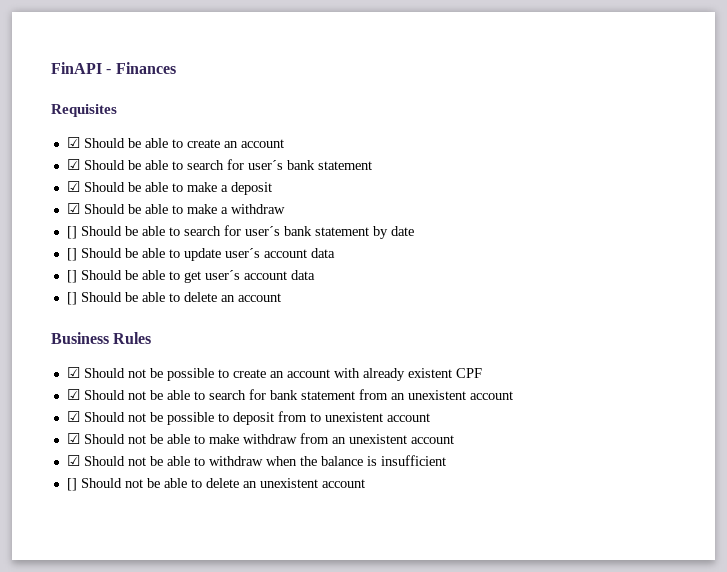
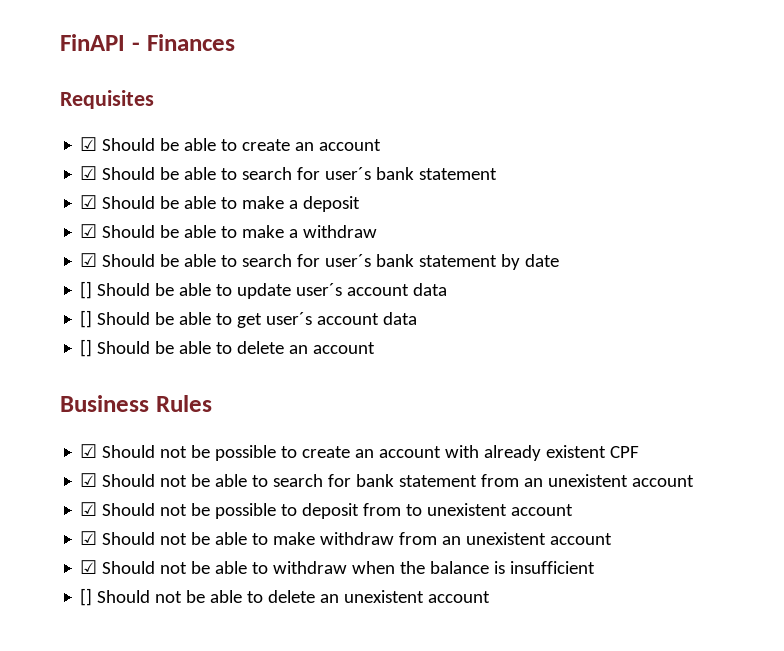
- [] Should be able to search for user´s bank statement by date
+ ☑ Should be able to search for user´s bank statement by date

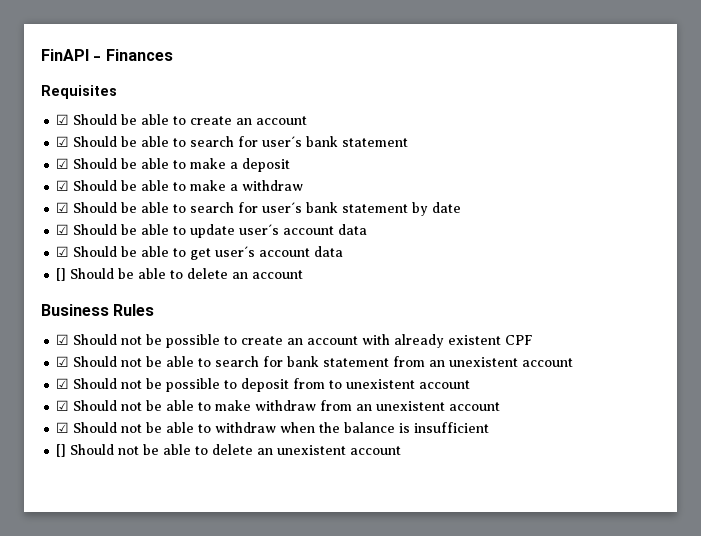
- [] Should be able to update user´s account data
+ ☑ Should be able to update user´s account data
- [] Should be able to get user´s account data
+ ☑ Should be able to get user´s account data

